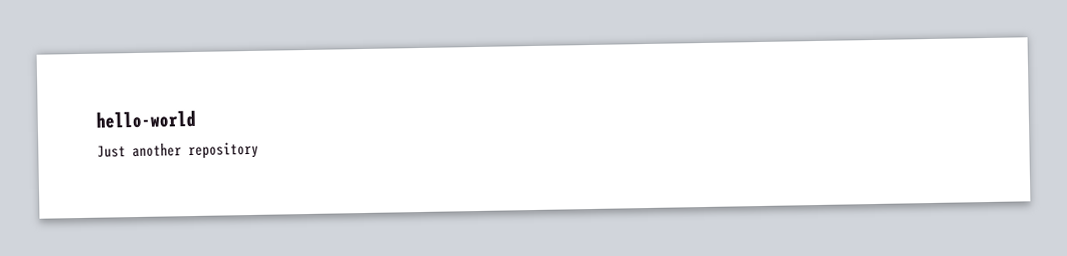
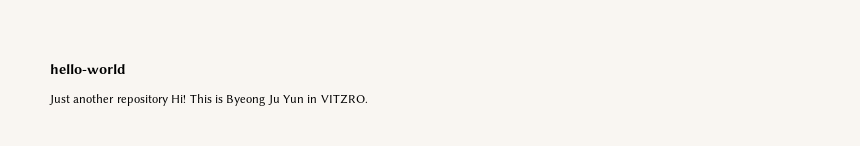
- Just another repository
+ Just another repository Hi! This is Byeong Ju Yun in VITZRO.

